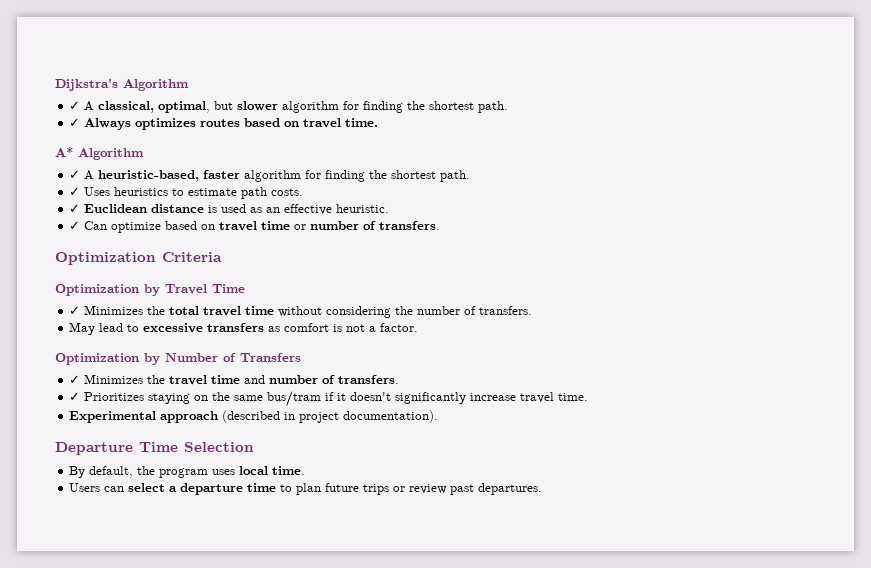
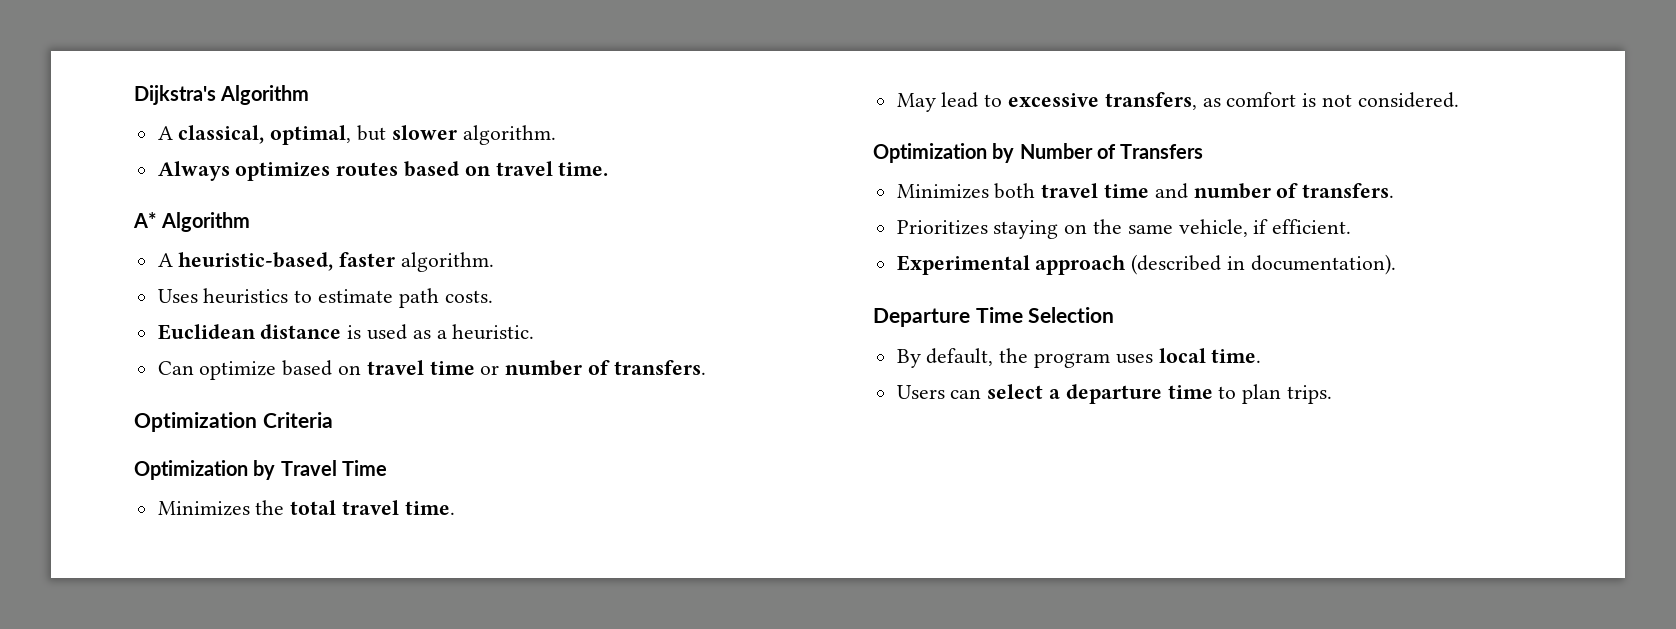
- ✓ A classical, optimal, but slower algorithm for finding the shortest path.
- ✓ Always optimizes routes based on travel time.
+ A classical, optimal, but slower algorithm.
+ Always optimizes routes based on travel time.
- ✓ A heuristic-based, faster algorithm for finding the shortest path.
- ✓ Uses heuristics to estimate path costs.
+ A heuristic-based, faster algorithm.
+ Uses heuristics to estimate path costs.
- ✓ Euclidean distance is used as an effective heuristic.
+ Euclidean distance is used as a heuristic.
- ✓ Can optimize based on travel time or number of transfers.
+ Can optimize based on travel time or number of transfers.
- ✓ Minimizes the total travel time without considering the number of transfers.
+ Minimizes the total travel time.
- May lead to excessive transfers as comfort is not a factor.
+ May lead to excessive transfers, as comfort is not considered.
- ✓ Minimizes the travel time and number of transfers.
+ Minimizes both travel time and number of transfers.
- ✓ Prioritizes staying on the same bus/tram if it doesn't significantly increase travel time.
+ Prioritizes staying on the same vehicle, if efficient.
- Experimental approach (described in project documentation).
+ Experimental approach (described in documentation).
- Users can select a departure time to plan future trips or review past departures.
+ Users can select a departure time to plan trips.

